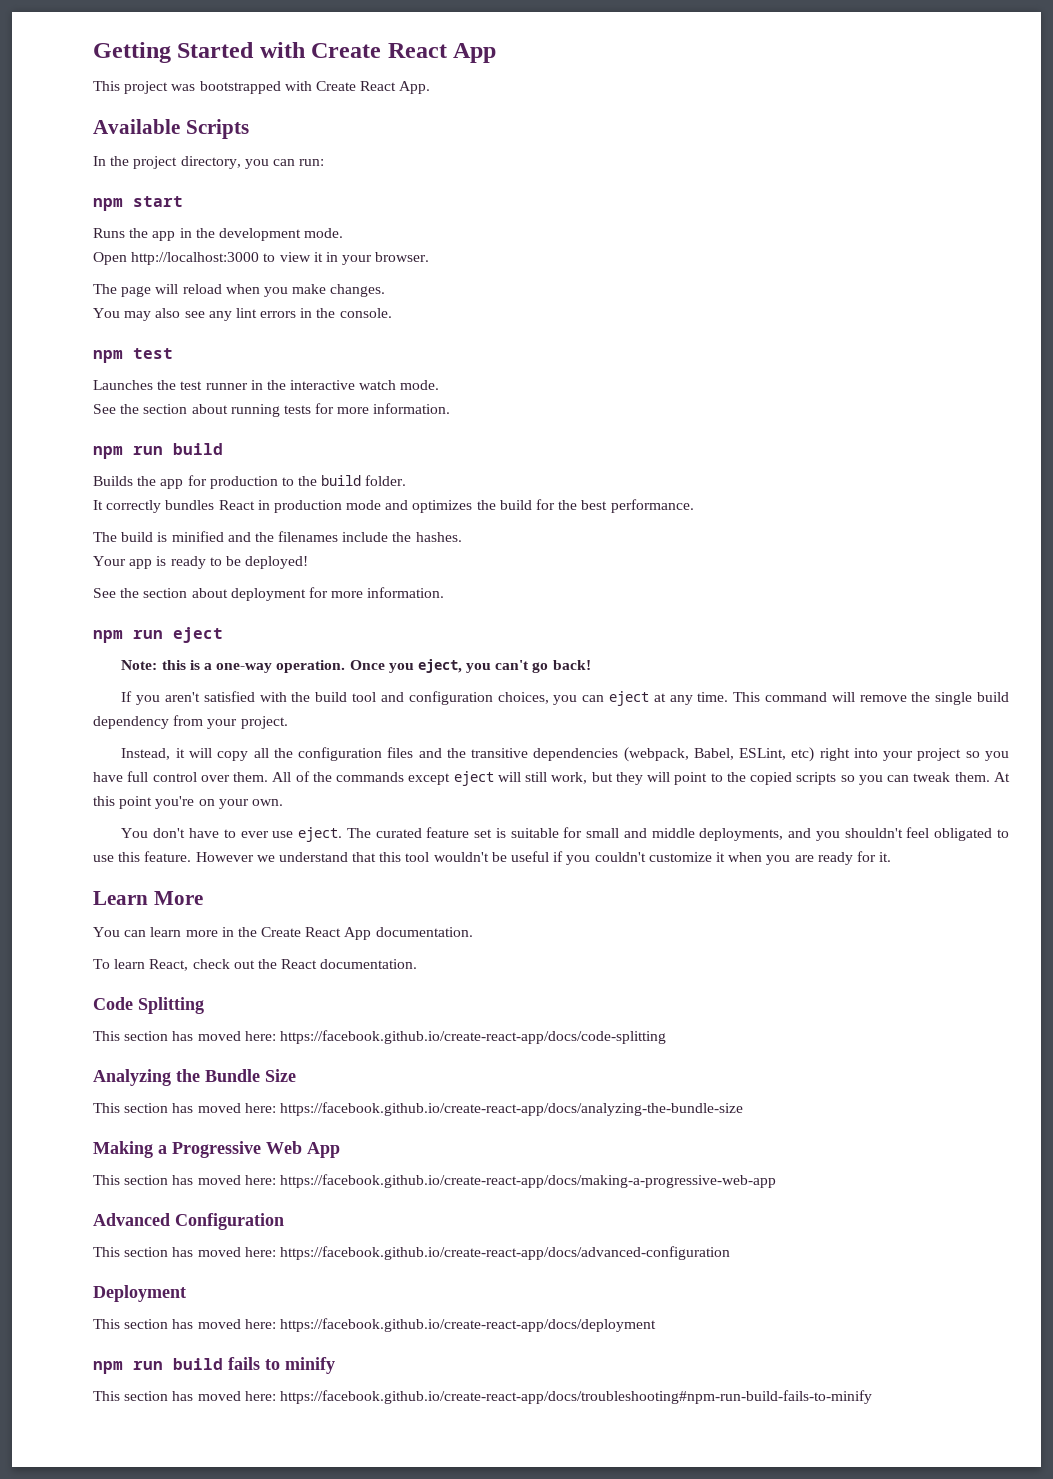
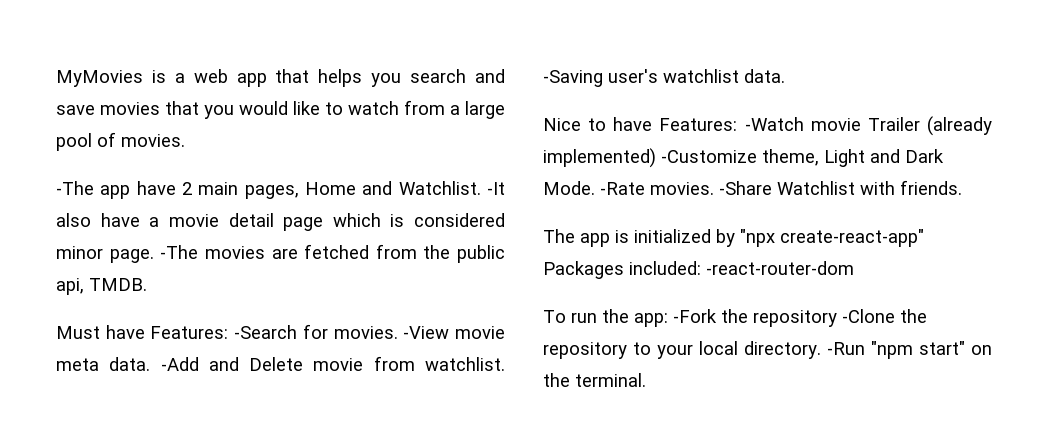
- Getting Started with Create React App
- This project was bootstrapped with Create React App.
- Available Scripts
- In the project directory, you can run:
- npm start
- Runs the app in the development mode.
- Open http://localhost:3000 to view it in your browser.
- The page will reload when you make changes.
- You may also see any lint errors in the console.
- npm test
- Launches the test runner in the interactive watch mode.
- See the section about running tests for more information.
- npm run build
- Builds the app for production to the build folder.
- It correctly bundles React in production mode and optimizes the build for the best performance.
- The build is minified and the filenames include the hashes.
- Your app is ready to be deployed!
- See the section about deployment for more information.
- npm run eject
- Note: this is a one-way operation. Once you eject, you can't go back!
- If you aren't satisfied with the build tool and configuration choices, you can eject at any time. This command will remove the single build dependency from your project.
- Instead, it will copy all the configuration files and the transitive dependencies (webpack, Babel, ESLint, etc) right into your project so you have full control over them. All of the commands except eject will still work, but they will point to the copied scripts so you can tweak them. At this point you're on your own.
- You don't have to ever use eject. The curated feature set is suitable for small and middle deployments, and you shouldn't feel obligated to use this feature. However we understand that this tool wouldn't be useful if you couldn't customize it when you are ready for it.
- Learn More
- You can learn more in the Create React App documentation.
- To learn React, check out the React documentation.
- Code Splitting
- This section has moved here: https://facebook.github.io/create-react-app/docs/code-splitting
- Analyzing the Bundle Size
- This section has moved here: https://facebook.github.io/create-react-app/docs/analyzing-the-bundle-size
- Making a Progressive Web App
- This section has moved here: https://facebook.github.io/create-react-app/docs/making-a-progressive-web-app
- Advanced Configuration
- This section has moved here: https://facebook.github.io/create-react-app/docs/advanced-configuration
- Deployment
- This section has moved here: https://facebook.github.io/create-react-app/docs/deployment
- npm run build fails to minify
- This section has moved here: https://facebook.github.io/create-react-app/docs/troubleshooting#npm-run-build-fails-to-minify
+ MyMovies is a web app that helps you search and save movies that you would like to watch from a large pool of movies.
+ -The app have 2 main pages, Home and Watchlist. -It also have a movie detail page which is considered minor page. -The movies are fetched from the public api, TMDB.
+ Must have Features: -Search for movies. -View movie meta data. -Add and Delete movie from watchlist. -Saving user's watchlist data.
+ Nice to have Features: -Watch movie Trailer (already implemented) -Customize theme, Light and Dark Mode. -Rate movies. -Share Watchlist with friends.
+ The app is initialized by "npx create-react-app" Packages included: -react-router-dom
+ To run the app: -Fork the repository -Clone the repository to your local directory. -Run "npm start" on the terminal.

